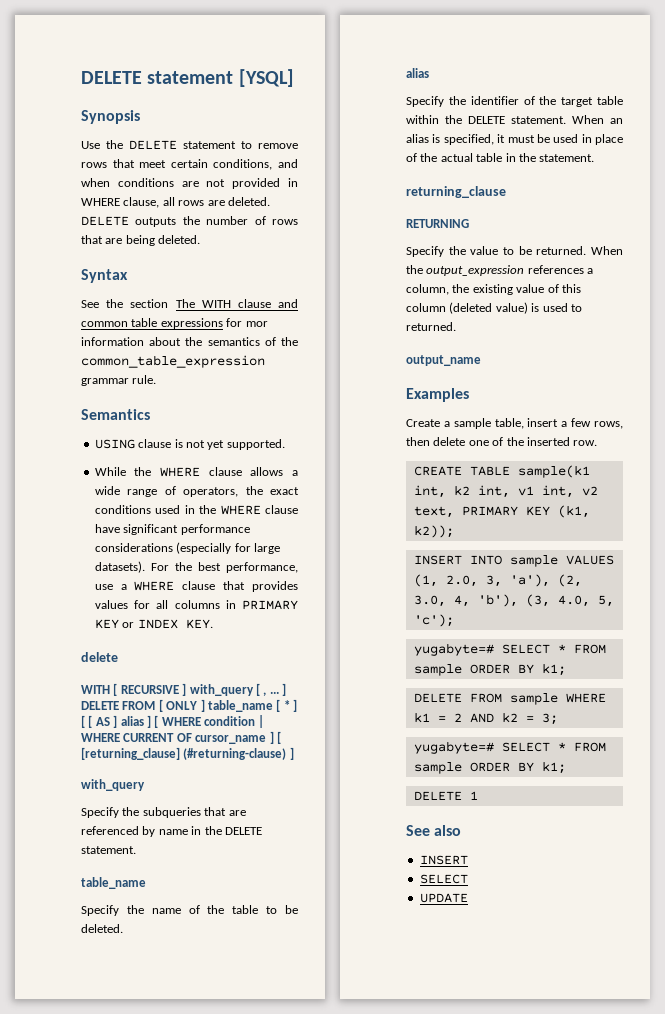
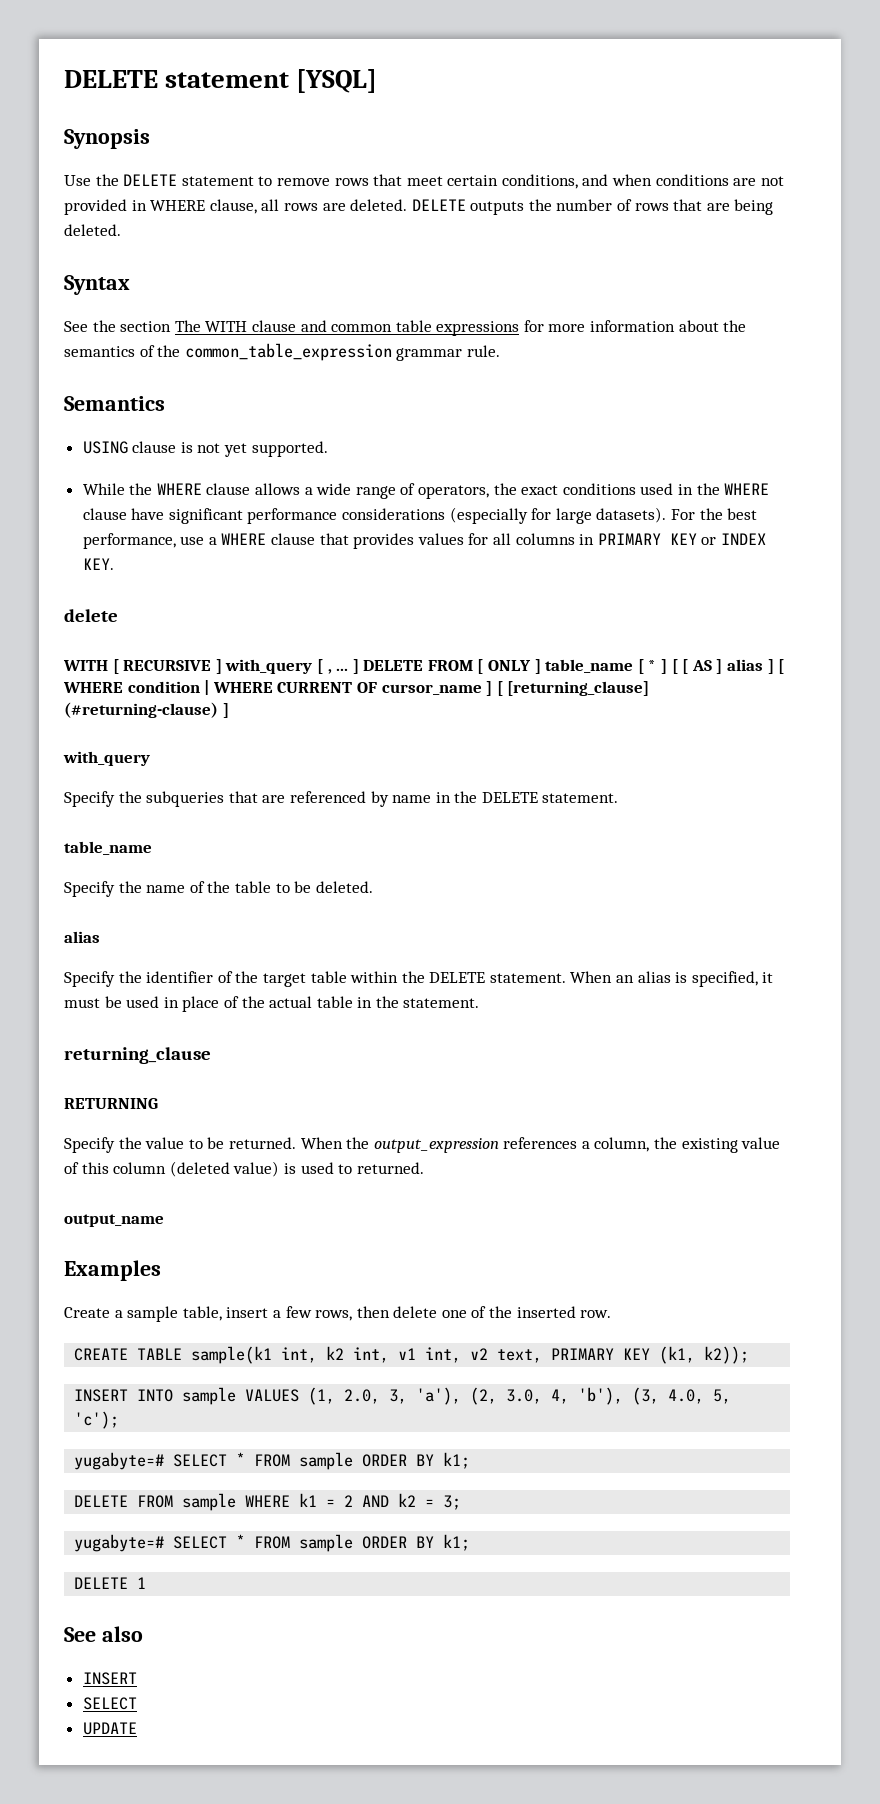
- See the section The WITH clause and common table expressions for mor information about the semantics of the common_table_expression grammar rule.
+ See the section The WITH clause and common table expressions for more information about the semantics of the common_table_expression grammar rule.

